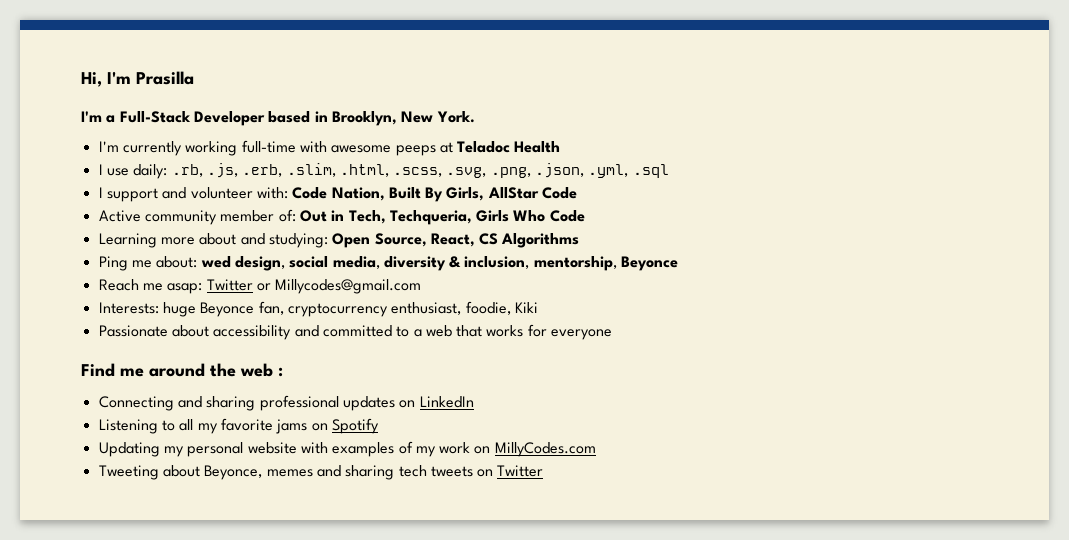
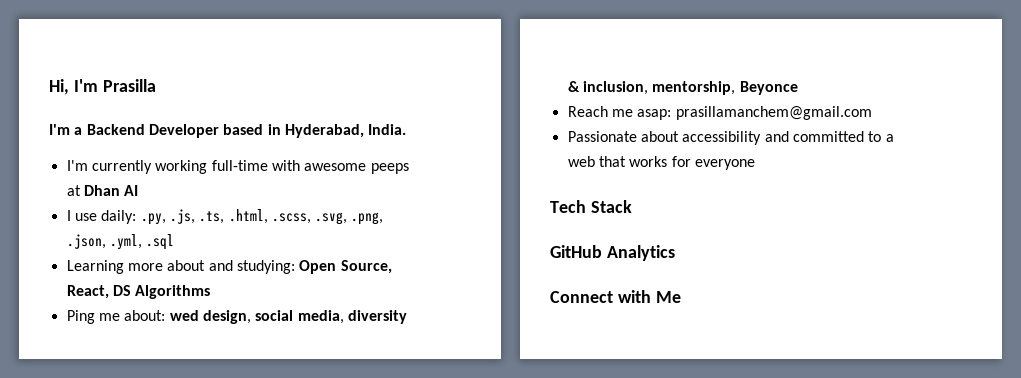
- I'm a Full-Stack Developer based in Brooklyn, New York.
+ I'm a Backend Developer based in Hyderabad, India.
- I'm currently working full-time with awesome peeps at Teladoc Health
+ I'm currently working full-time with awesome peeps at Dhan AI
- I use daily: .rb, .js, .erb, .slim, .html, .scss, .svg, .png, .json, .yml, .sql
+ I use daily: .py, .js, .ts, .html, .scss, .svg, .png, .json, .yml, .sql
- I support and volunteer with: Code Nation, Built By Girls, AllStar Code
- Active community member of: Out in Tech, Techqueria, Girls Who Code
- Learning more about and studying: Open Source, React, CS Algorithms
+ Learning more about and studying: Open Source, React, DS Algorithms
- Reach me asap: Twitter or Millycodes@gmail.com
- Interests: huge Beyonce fan, cryptocurrency enthusiast, foodie, Kiki
+ Reach me asap: prasillamanchem@gmail.com
- Find me around the web :
- Connecting and sharing professional updates on LinkedIn
- Listening to all my favorite jams on Spotify
- Updating my personal website with examples of my work on MillyCodes.com
- Tweeting about Beyonce, memes and sharing tech tweets on Twitter
+ Tech Stack
+ GitHub Analytics
+ Connect with Me

